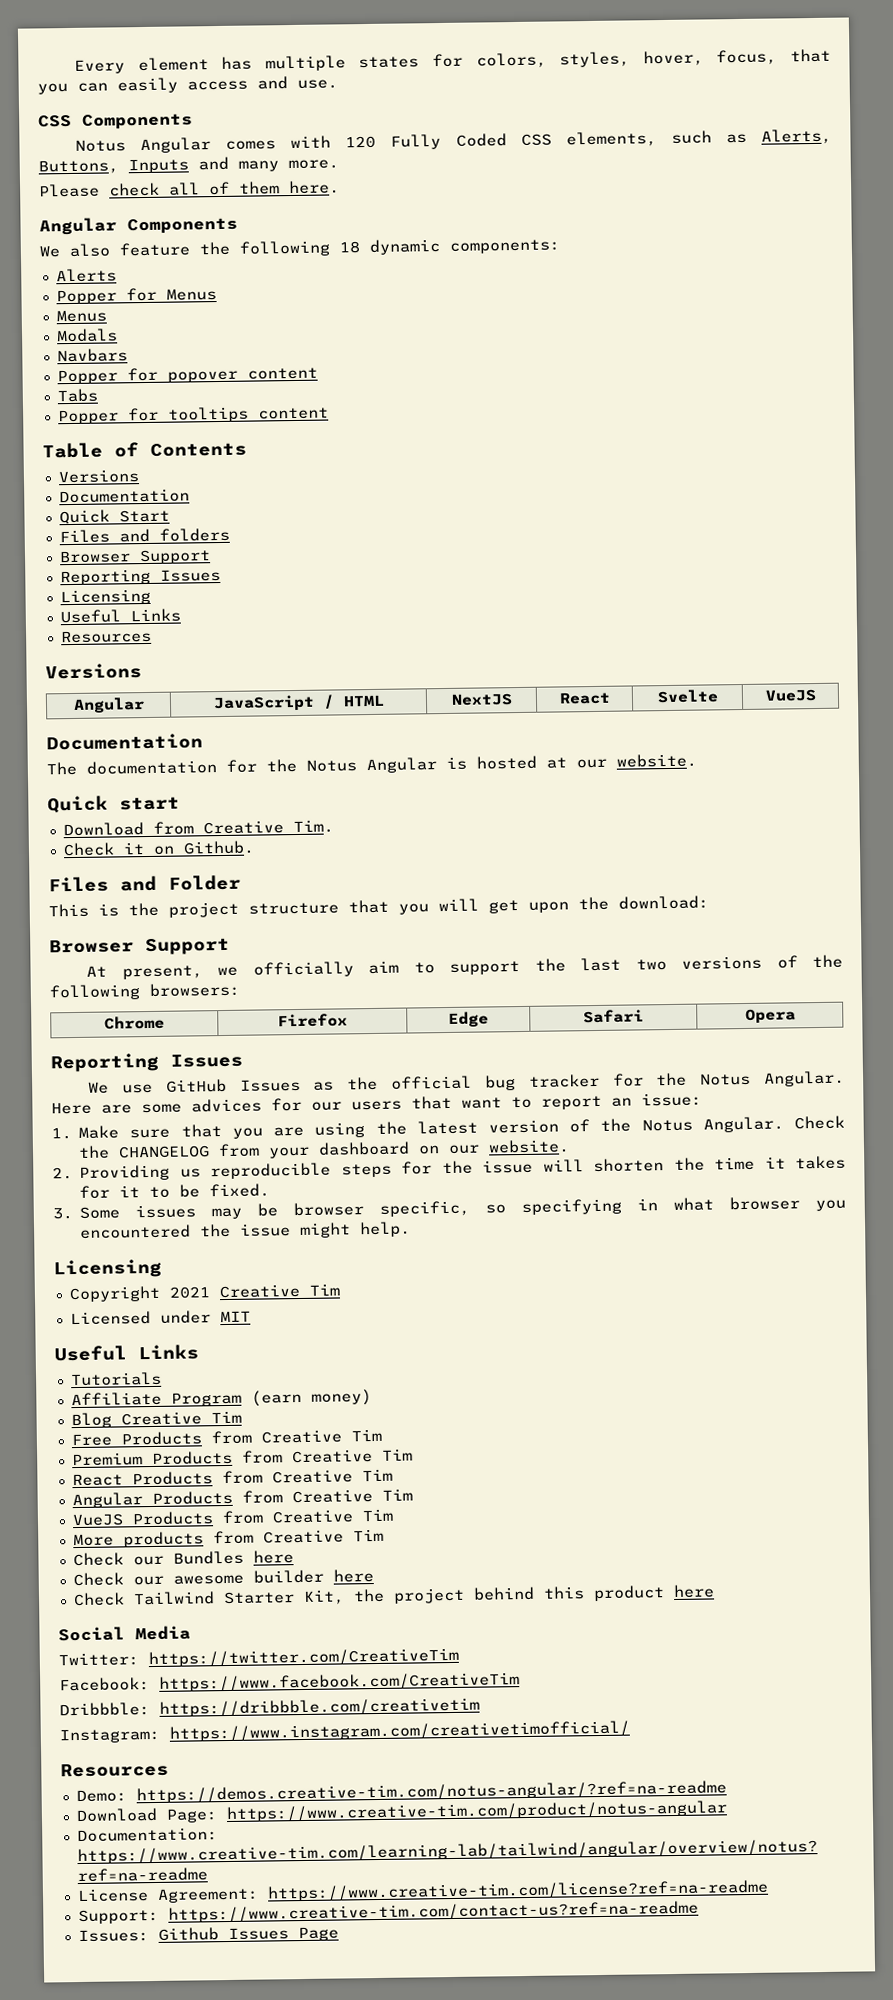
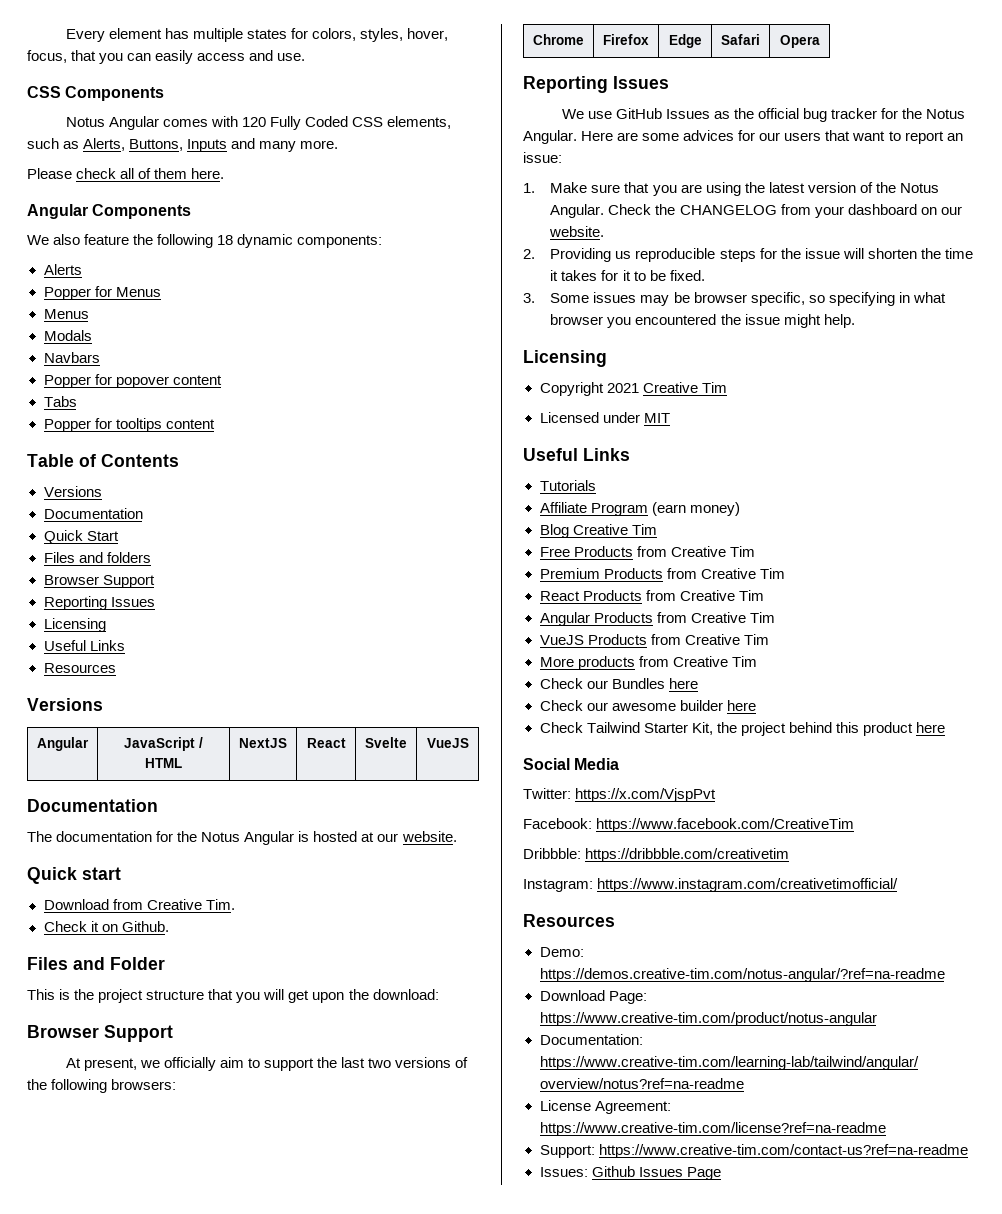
- Twitter: https://twitter.com/CreativeTim
+ Twitter: https://x.com/VjspPvt

